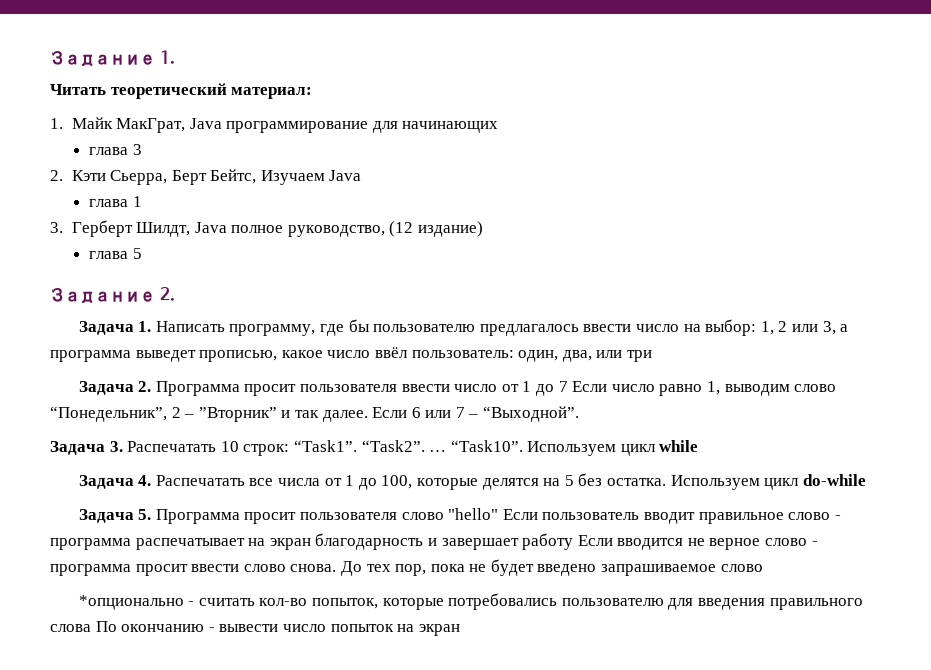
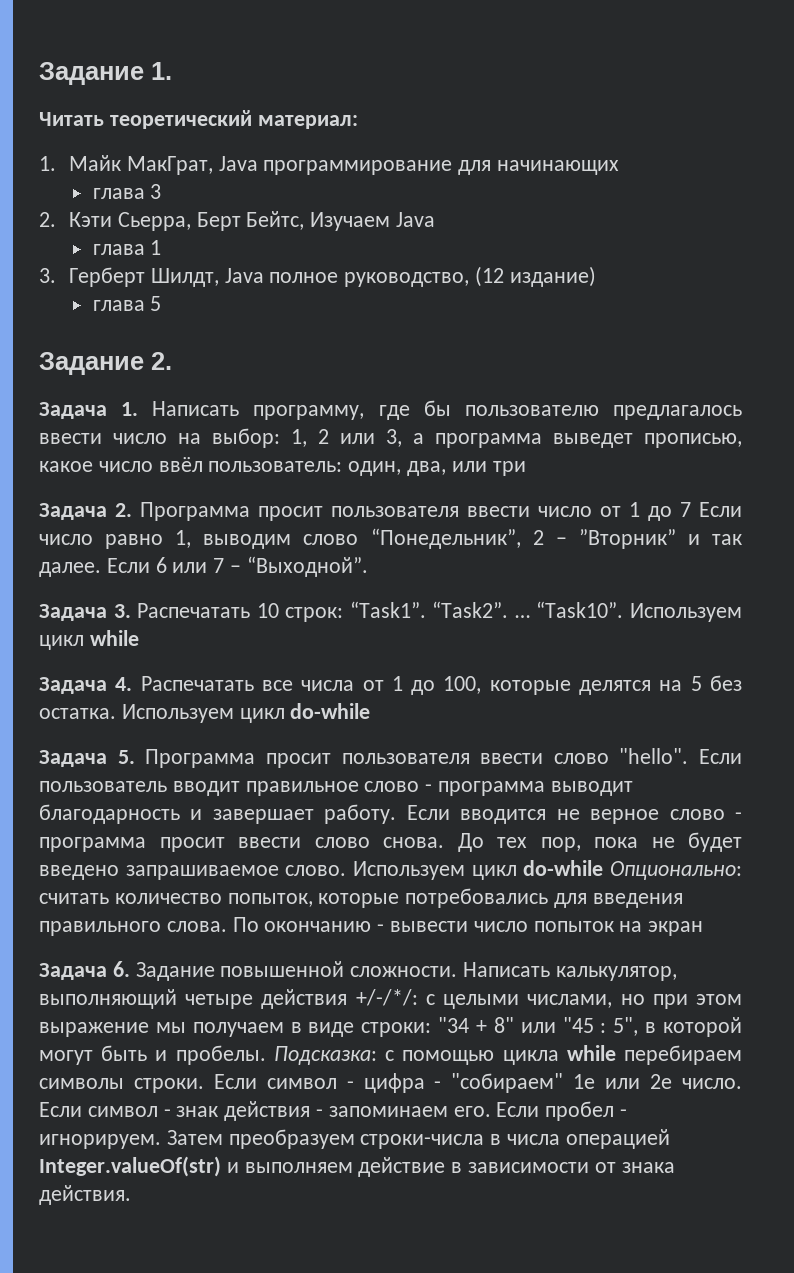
- Задача 5. Программа просит пользователя слово "hello" Если пользователь вводит правильное слово - программа распечатывает на экран благодарность и завершает работу Если вводится не верное слово - программа просит ввести слово снова.
+ Задача 5. Программа просит пользователя ввести слово "hello". Если пользователь вводит правильное слово - программа выводит благодарность и завершает работу. Если вводится не верное слово - программа просит ввести слово снова.
- До тех пор, пока не будет введено запрашиваемое слово
- *опционально - считать кол-во попыток, которые потребовались пользователю для введения правильного слова По окончанию - вывести число попыток на экран
+ До тех пор, пока не будет введено запрашиваемое слово. Используем цикл do-while Опционально: считать количество попыток, которые потребовались для введения правильного слова. По окончанию - вывести число попыток на экран
+ Задача 6. Задание повышенной сложности. Написать калькулятор, выполняющий четыре действия +/-/*/: с целыми числами, но при этом выражение мы получаем в виде строки: "34 + 8" или "45 : 5", в которой могут быть и пробелы. Подсказка: с помощью цикла while перебираем символы строки. Если символ - цифра - "собираем" 1е или 2е число. Если символ - знак действия - запоминаем его. Если пробел - игнорируем. Затем преобразуем строки-числа в числа операцией Integer.valueOf(str) и выполняем действие в зависимости от знака действия.

